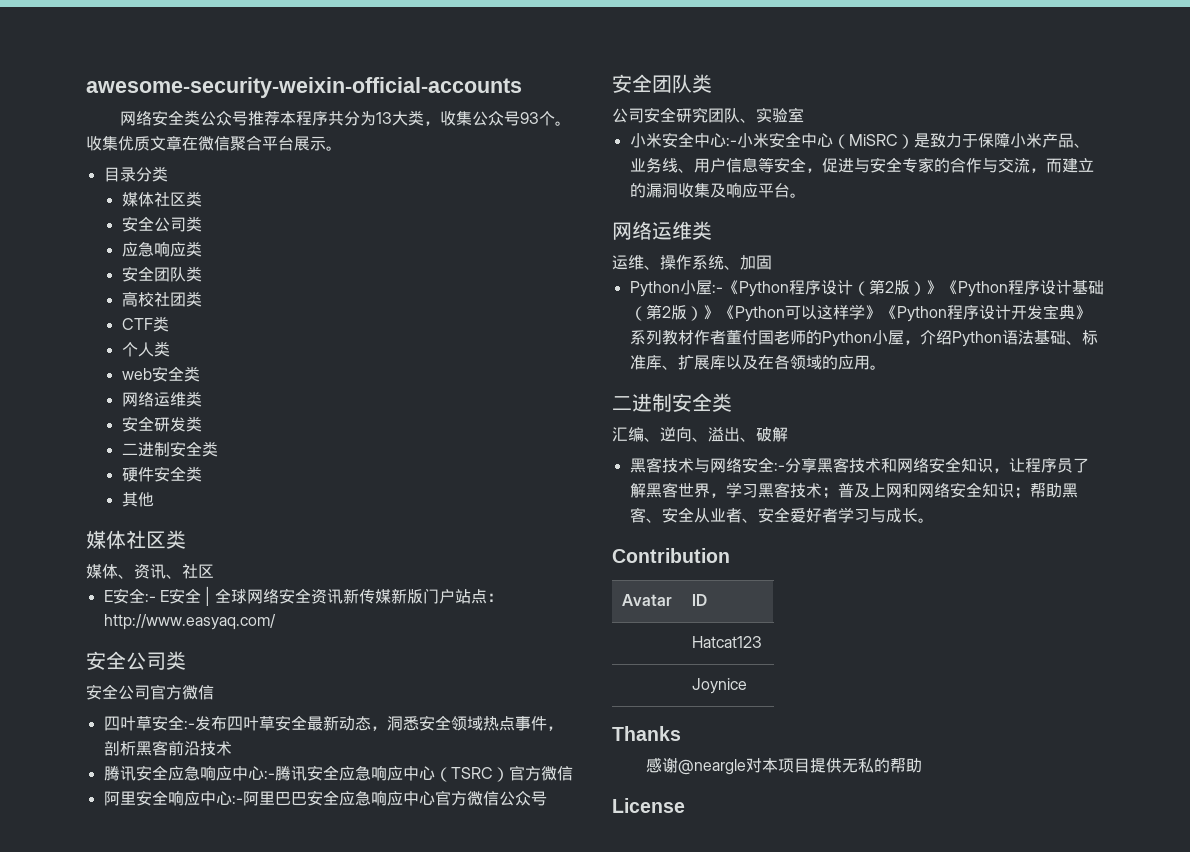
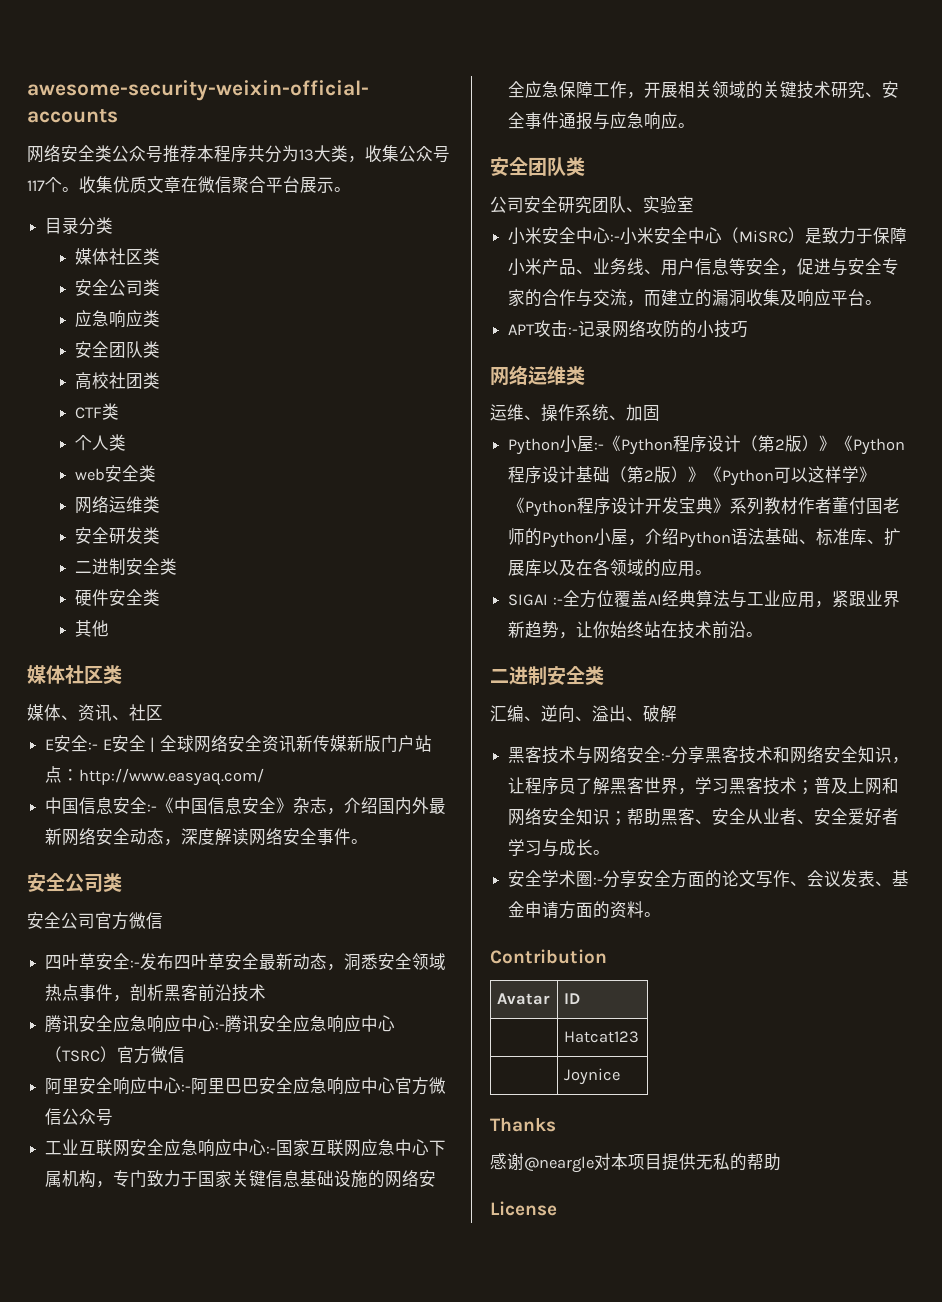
- 网络安全类公众号推荐本程序共分为13大类，收集公众号93个。
+ 网络安全类公众号推荐本程序共分为13大类，收集公众号117个。
+ 中国信息安全:-《中国信息安全》杂志，介绍国内外最新网络安全动态，深度解读网络安全事件。
+ 工业互联网安全应急响应中心:-国家互联网应急中心下属机构，专门致力于国家关键信息基础设施的网络安全应急保障工作，开展相关领域的关键技术研究、安全事件通报与应急响应。
+ APT攻击:-记录网络攻防的小技巧
+ SIGAI :-全方位覆盖AI经典算法与工业应用，紧跟业界新趋势，让你始终站在技术前沿。
+ 安全学术圈:-分享安全方面的论文写作、会议发表、基金申请方面的资料。

